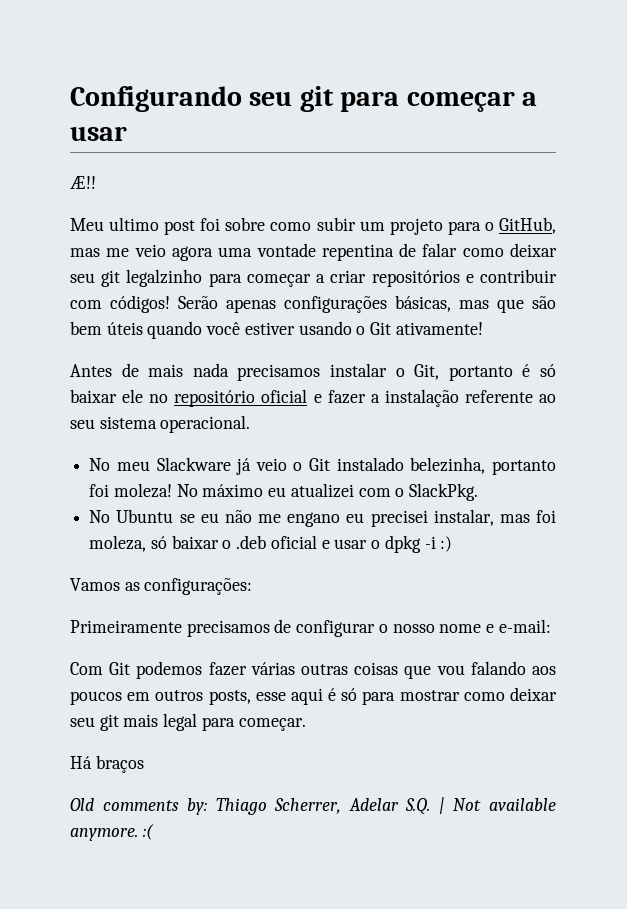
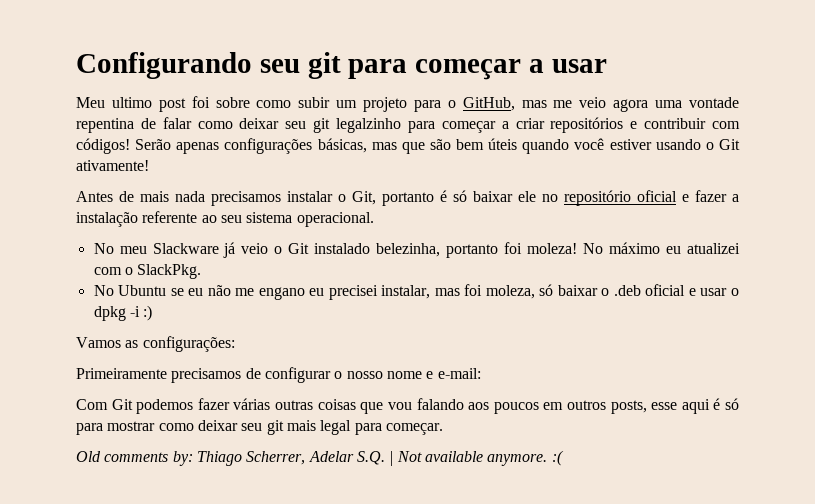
- Æ!!
- Há braços

